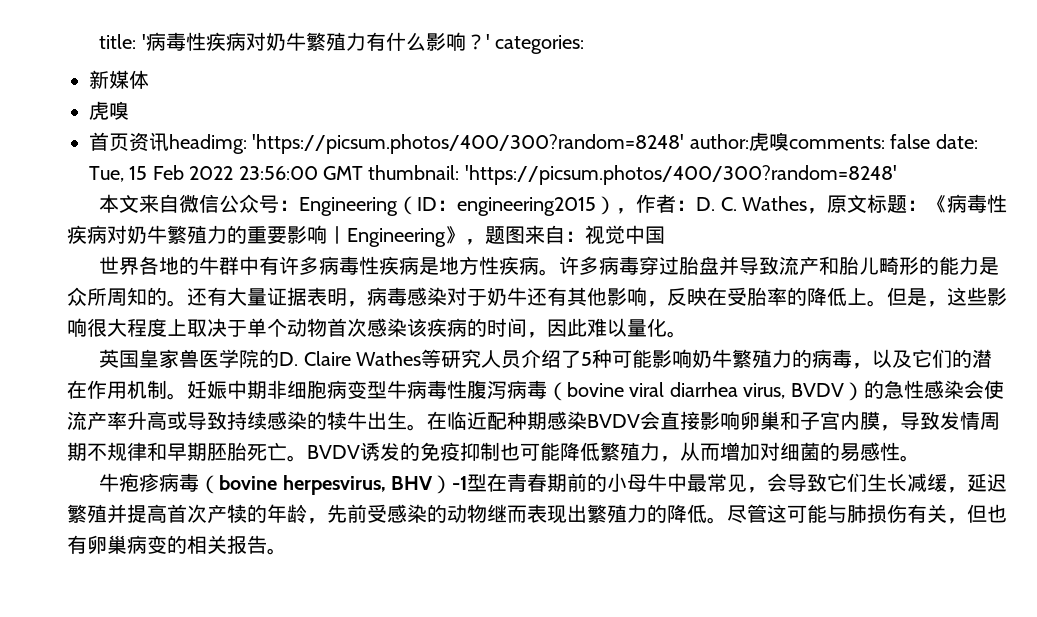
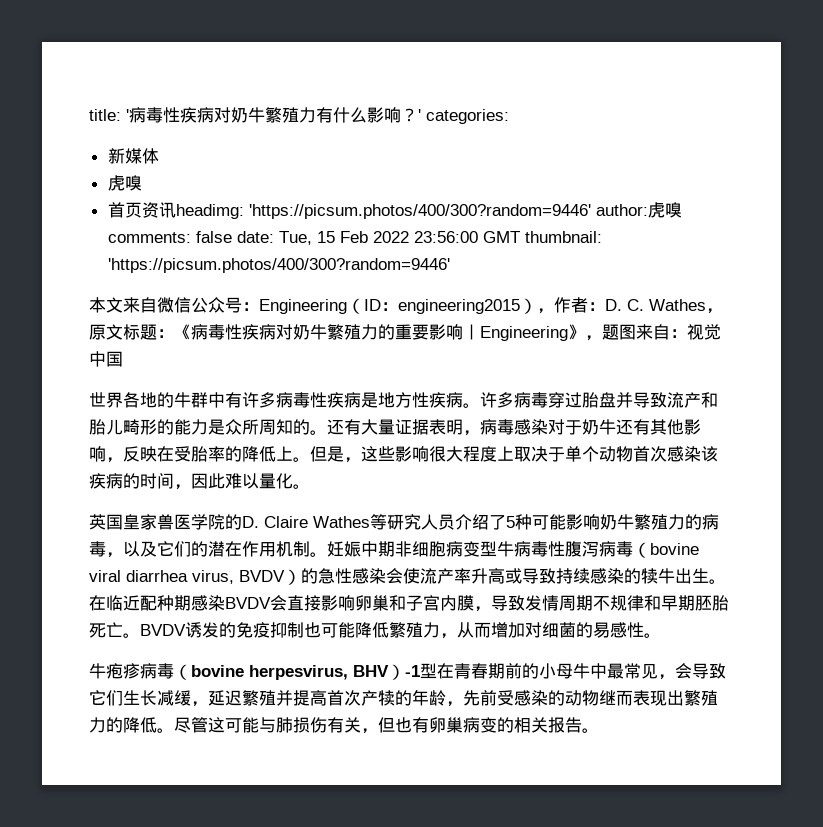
- 首页资讯headimg: 'https://picsum.photos/400/300?random=8248' author:虎嗅comments: false date: Tue, 15 Feb 2022 23:56:00 GMT thumbnail: 'https://picsum.photos/400/300?random=8248'
+ 首页资讯headimg: 'https://picsum.photos/400/300?random=9446' author:虎嗅comments: false date: Tue, 15 Feb 2022 23:56:00 GMT thumbnail: 'https://picsum.photos/400/300?random=9446'

